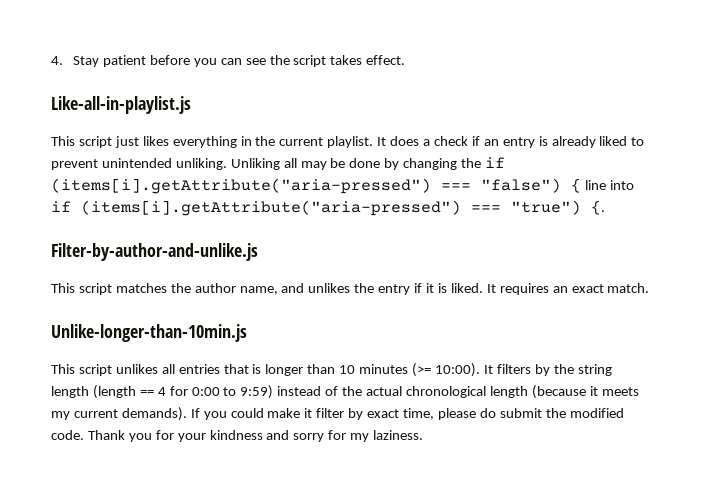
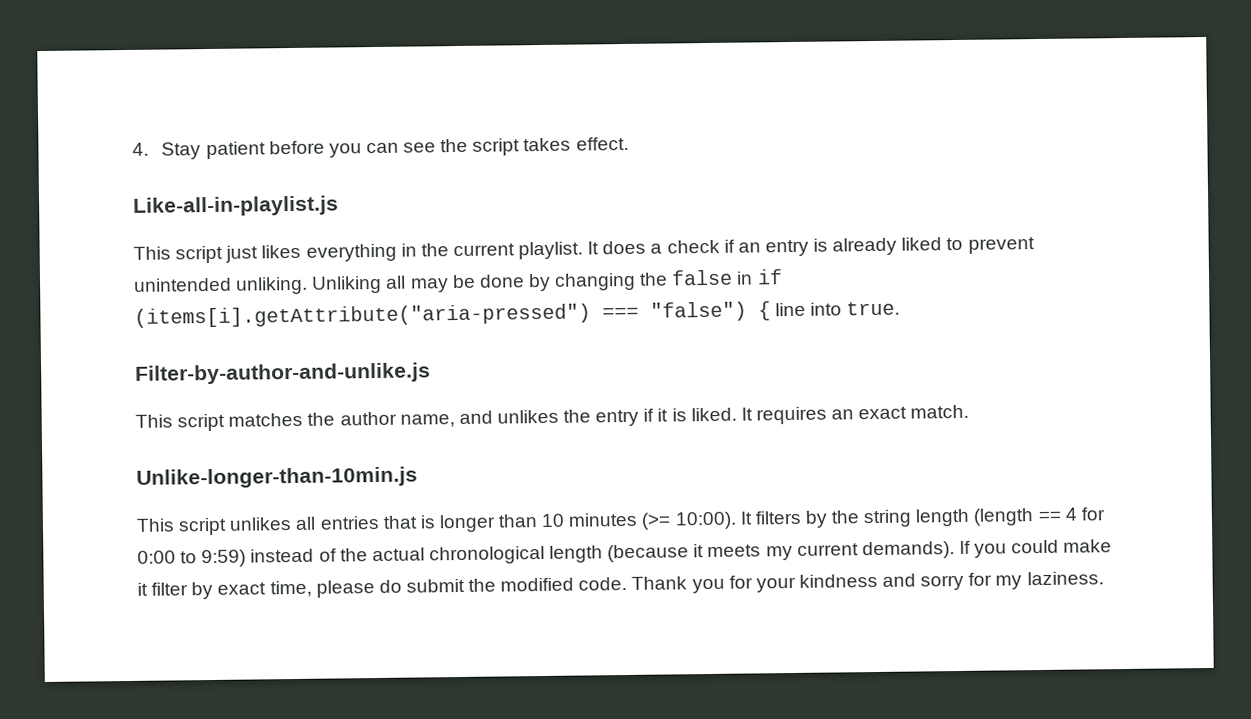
- Unliking all may be done by changing the if (items[i].getAttribute("aria-pressed") === "false") { line into if (items[i].getAttribute("aria-pressed") === "true") {.
+ Unliking all may be done by changing the false in if (items[i].getAttribute("aria-pressed") === "false") { line into true.

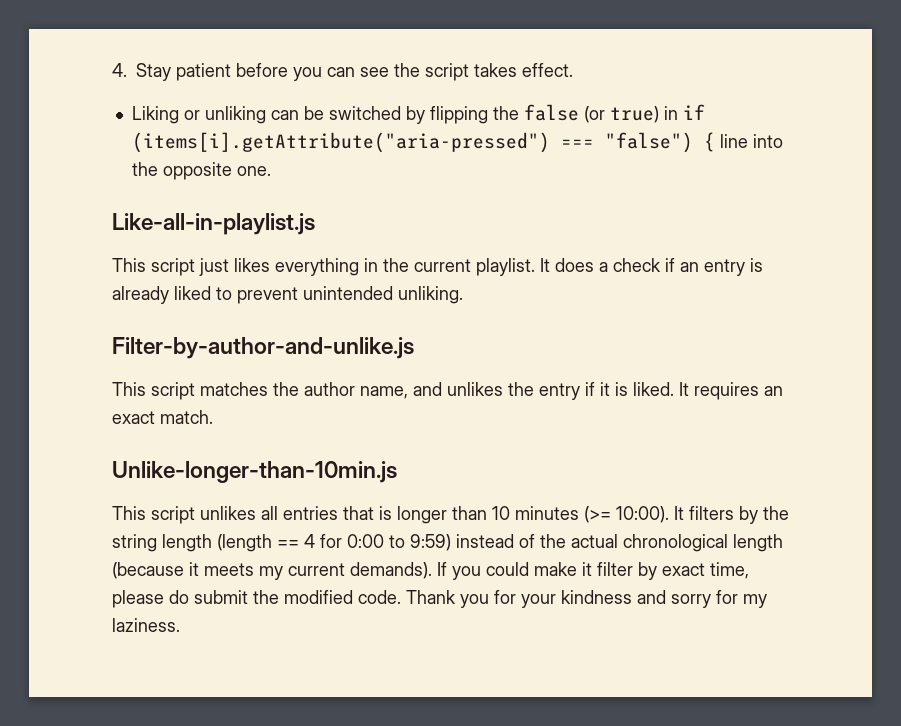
+ Liking or unliking can be switched by flipping the false (or true) in if (items[i].getAttribute("aria-pressed") === "false") { line into the opposite one.
- Unliking all may be done by changing the false in if (items[i].getAttribute("aria-pressed") === "false") { line into true.

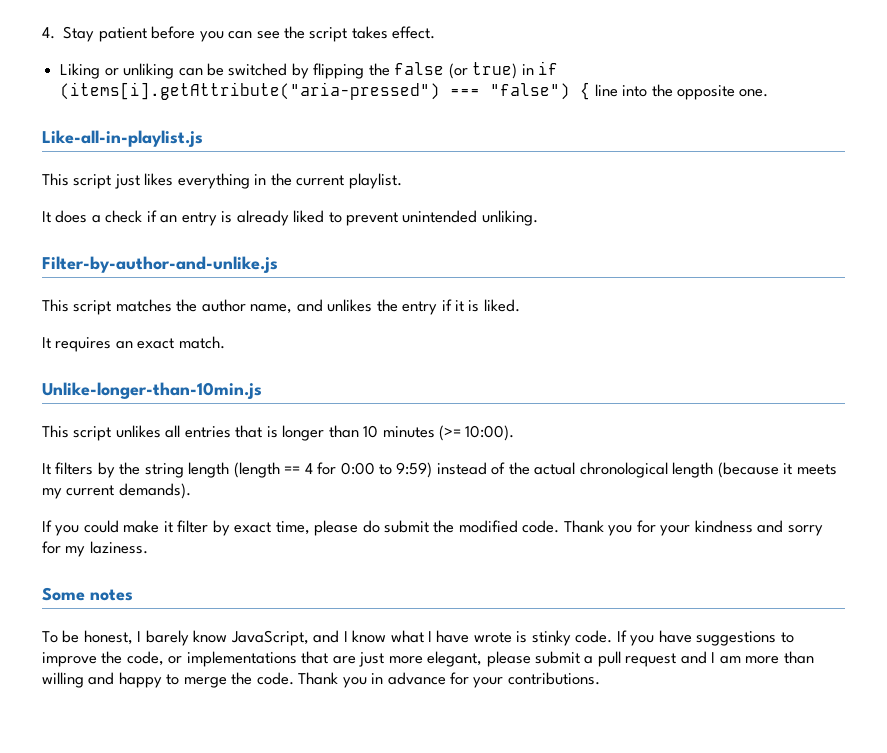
- This script just likes everything in the current playlist. It does a check if an entry is already liked to prevent unintended unliking.
+ This script just likes everything in the current playlist.
+ It does a check if an entry is already liked to prevent unintended unliking.
- This script matches the author name, and unlikes the entry if it is liked. It requires an exact match.
+ This script matches the author name, and unlikes the entry if it is liked.
+ It requires an exact match.
- This script unlikes all entries that is longer than 10 minutes (>= 10:00). It filters by the string length (length == 4 for 0:00 to 9:59) instead of the actual chronological length (because it meets my current demands). If you could make it filter by exact time, please do submit the modified code.
+ This script unlikes all entries that is longer than 10 minutes (>= 10:00).
+ It filters by the string length (length == 4 for 0:00 to 9:59) instead of the actual chronological length (because it meets my current demands).
+ If you could make it filter by exact time, please do submit the modified code.
+ Some notes
+ To be honest, I barely know JavaScript, and I know what I have wrote is stinky code. If you have suggestions to improve the code, or implementations that are just more elegant, please submit a pull request and I am more than willing and happy to merge the code. Thank you in advance for your contributions.

